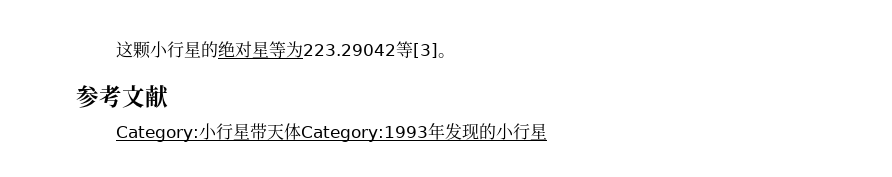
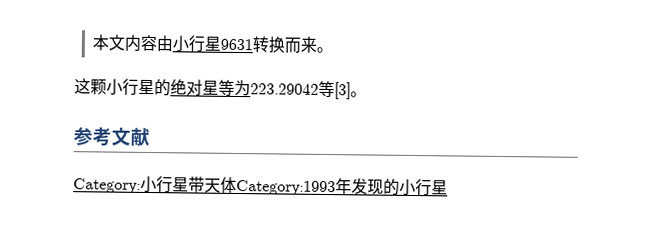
+ 本文内容由小行星9631转换而来。

